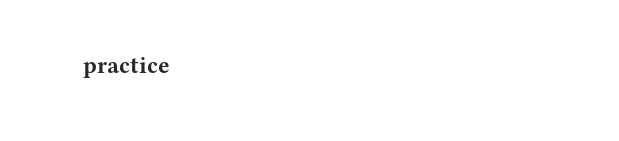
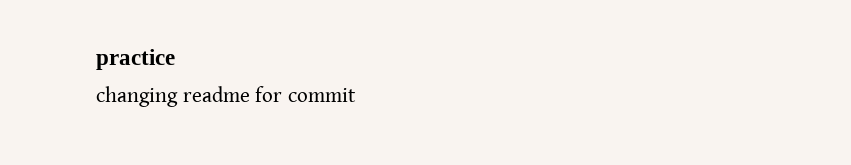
+ changing readme for commit

